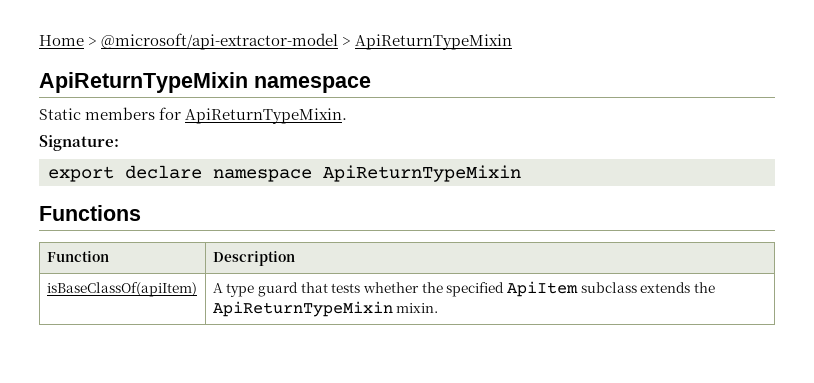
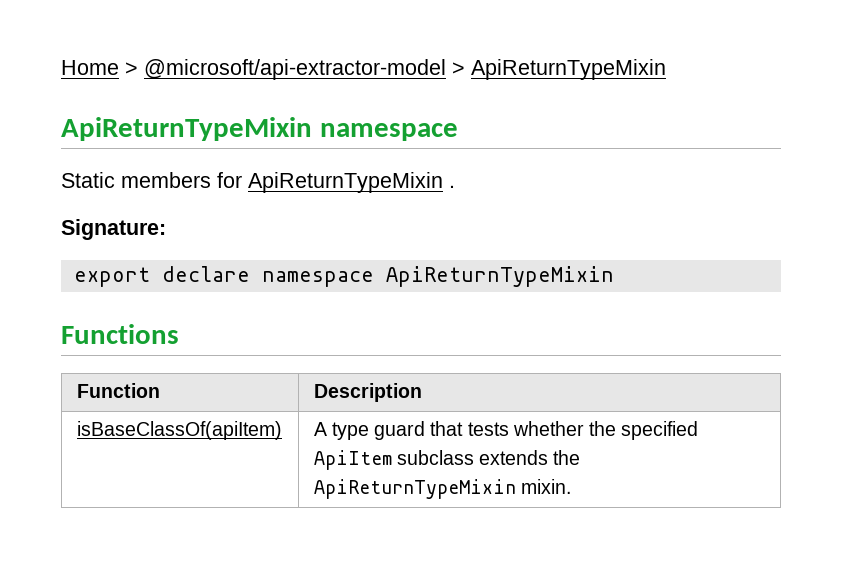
- Static members for ApiReturnTypeMixin.
+ Static members for ApiReturnTypeMixin .

